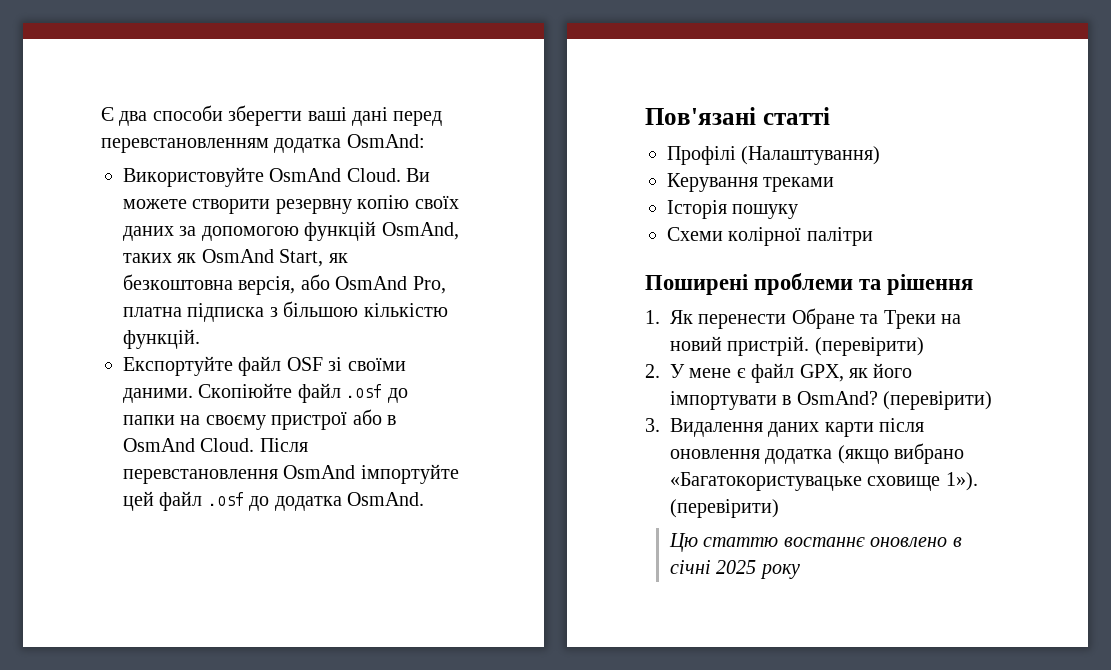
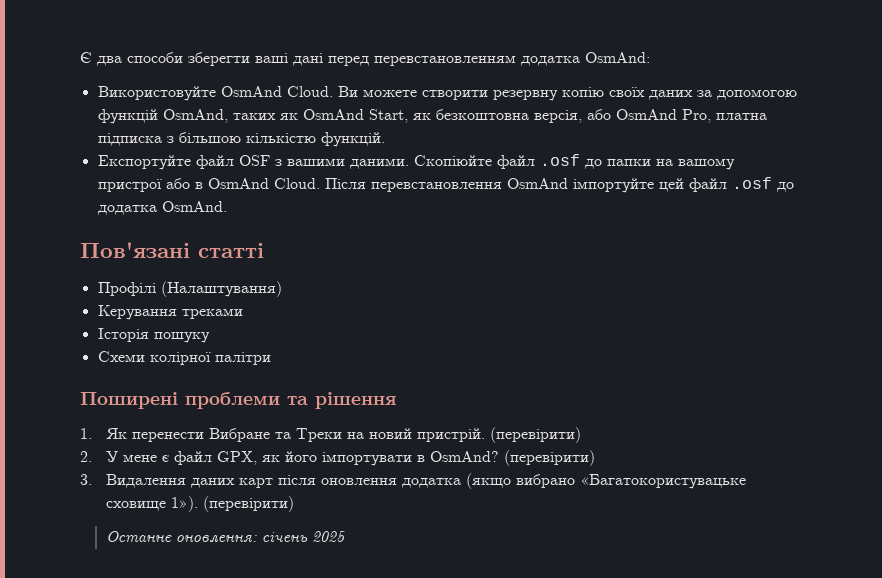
- Експортуйте файл OSF зі своїми даними.
+ Експортуйте файл OSF з вашими даними.
- Скопіюйте файл .osf до папки на своєму пристрої або в OsmAnd Cloud.
+ Скопіюйте файл .osf до папки на вашому пристрої або в OsmAnd Cloud.
- 1. Як перенести Обране та Треки на новий пристрій.
+ 1. Як перенести Вибране та Треки на новий пристрій.
- 3. Видалення даних карти після оновлення додатка (якщо вибрано «Багатокористувацьке сховище 1»).
+ 3. Видалення даних карт після оновлення додатка (якщо вибрано «Багатокористувацьке сховище 1»).
- Цю статтю востаннє оновлено в січні 2025 року
+ Останнє оновлення: січень 2025

